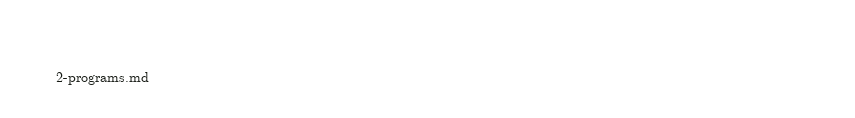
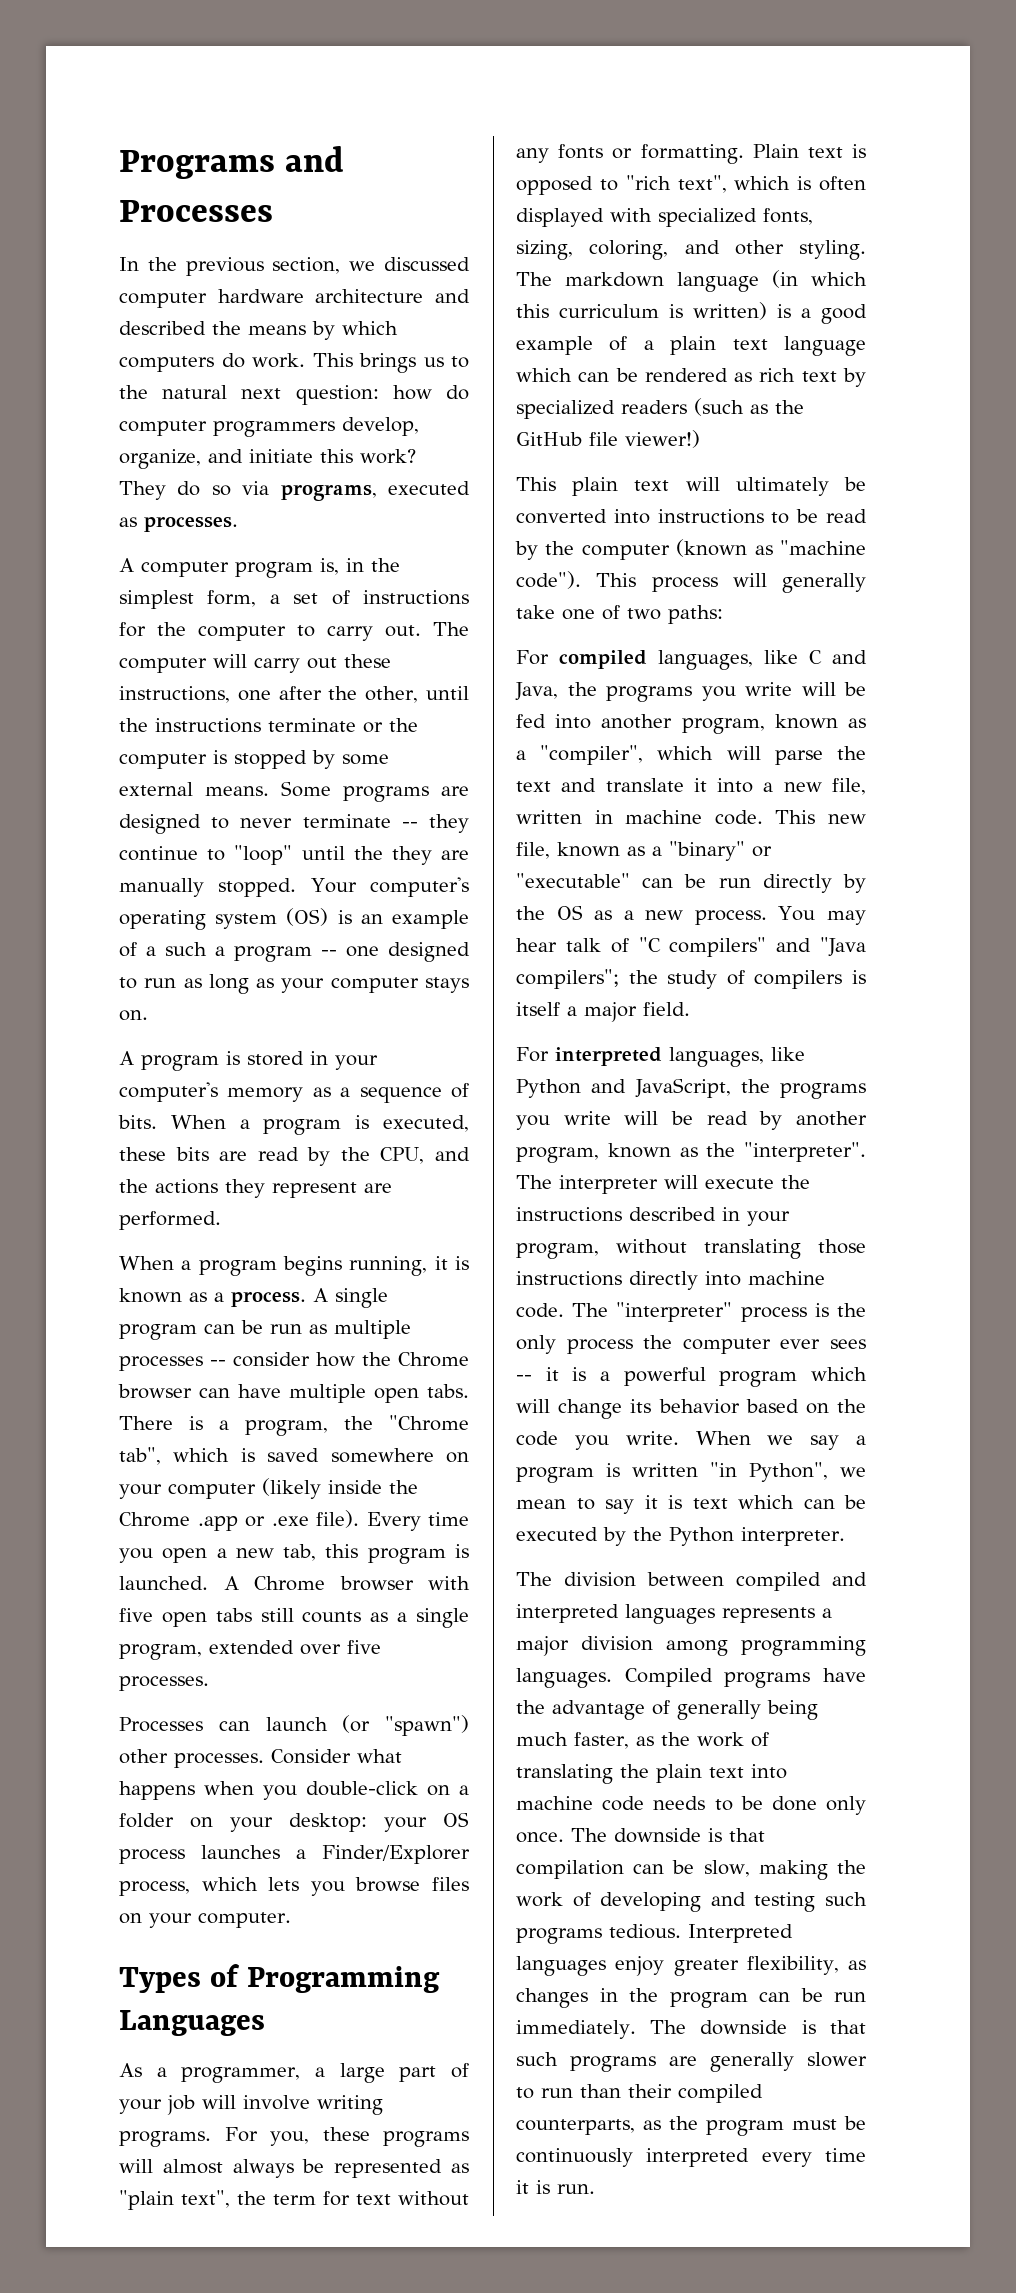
- 2-programs.md
+ Programs and Processes
+ In the previous section, we discussed computer hardware architecture and described the means by which computers do work. This brings us to the natural next question: how do computer programmers develop, organize, and initiate this work? They do so via programs, executed as processes.
+ A computer program is, in the simplest form, a set of instructions for the computer to carry out. The computer will carry out these instructions, one after the other, until the instructions terminate or the computer is stopped by some external means. Some programs are designed to never terminate -- they continue to "loop" until the they are manually stopped. Your computer's operating system (OS) is an example of a such a program -- one designed to run as long as your computer stays on.
+ A program is stored in your computer's memory as a sequence of bits. When a program is executed, these bits are read by the CPU, and the actions they represent are performed.
+ When a program begins running, it is known as a process. A single program can be run as multiple processes -- consider how the Chrome browser can have multiple open tabs. There is a program, the "Chrome tab", which is saved somewhere on your computer (likely inside the Chrome .app or .exe file). Every time you open a new tab, this program is launched. A Chrome browser with five open tabs still counts as a single program, extended over five processes.
+ Processes can launch (or "spawn") other processes. Consider what happens when you double-click on a folder on your desktop: your OS process launches a Finder/Explorer process, which lets you browse files on your computer.
+ Types of Programming Languages
+ As a programmer, a large part of your job will involve writing programs. For you, these programs will almost always be represented as "plain text", the term for text without any fonts or formatting. Plain text is opposed to "rich text", which is often displayed with specialized fonts, sizing, coloring, and other styling. The markdown language (in which this curriculum is written) is a good example of a plain text language which can be rendered as rich text by specialized readers (such as the GitHub file viewer!)
+ This plain text will ultimately be converted into instructions to be read by the computer (known as "machine code"). This process will generally take one of two paths:
+ For compiled languages, like C and Java, the programs you write will be fed into another program, known as a "compiler", which will parse the text and translate it into a new file, written in machine code. This new file, known as a "binary" or "executable" can be run directly by the OS as a new process. You may hear talk of "C compilers" and "Java compilers"; the study of compilers is itself a major field.
+ For interpreted languages, like Python and JavaScript, the programs you write will be read by another program, known as the "interpreter". The interpreter will execute the instructions described in your program, without translating those instructions directly into machine code. The "interpreter" process is the only process the computer ever sees -- it is a powerful program which will change its behavior based on the code you write. When we say a program is written "in Python", we mean to say it is text which can be executed by the Python interpreter.
+ The division between compiled and interpreted languages represents a major division among programming languages. Compiled programs have the advantage of generally being much faster, as the work of translating the plain text into machine code needs to be done only once. The downside is that compilation can be slow, making the work of developing and testing such programs tedious. Interpreted languages enjoy greater flexibility, as changes in the program can be run immediately. The downside is that such programs are generally slower to run than their compiled counterparts, as the program must be continuously interpreted every time it is run.

